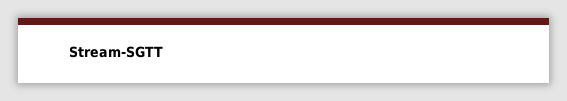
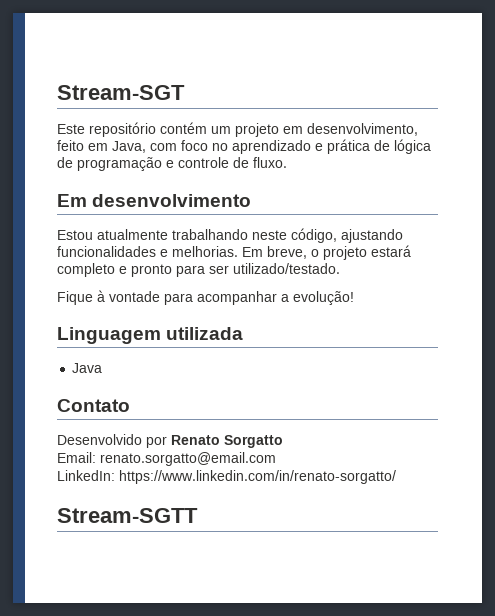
+ Stream-SGT
+ Este repositório contém um projeto em desenvolvimento, feito em Java, com foco no aprendizado e prática de lógica de programação e controle de fluxo.
+ Em desenvolvimento
+ Estou atualmente trabalhando neste código, ajustando funcionalidades e melhorias. Em breve, o projeto estará completo e pronto para ser utilizado/testado.
+ Fique à vontade para acompanhar a evolução!
+ Linguagem utilizada
+ Java
+ Contato
+ Desenvolvido por Renato Sorgatto
+ Email: renato.sorgatto@email.com
+ LinkedIn: https://www.linkedin.com/in/renato-sorgatto/

